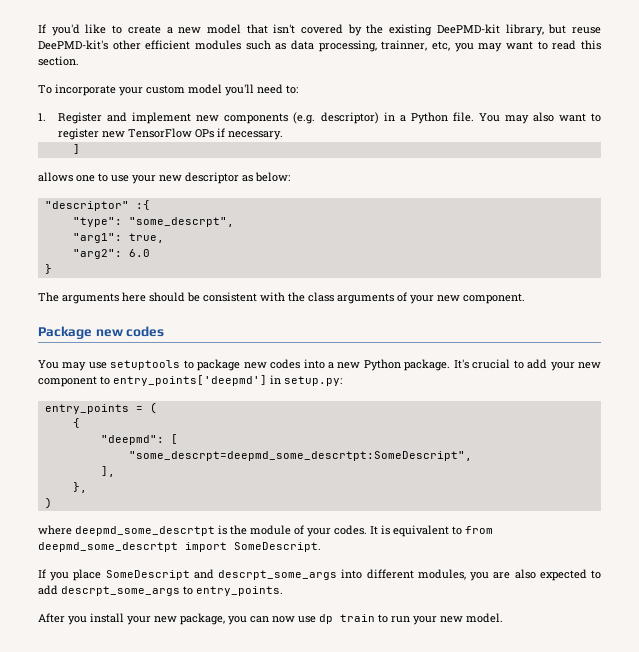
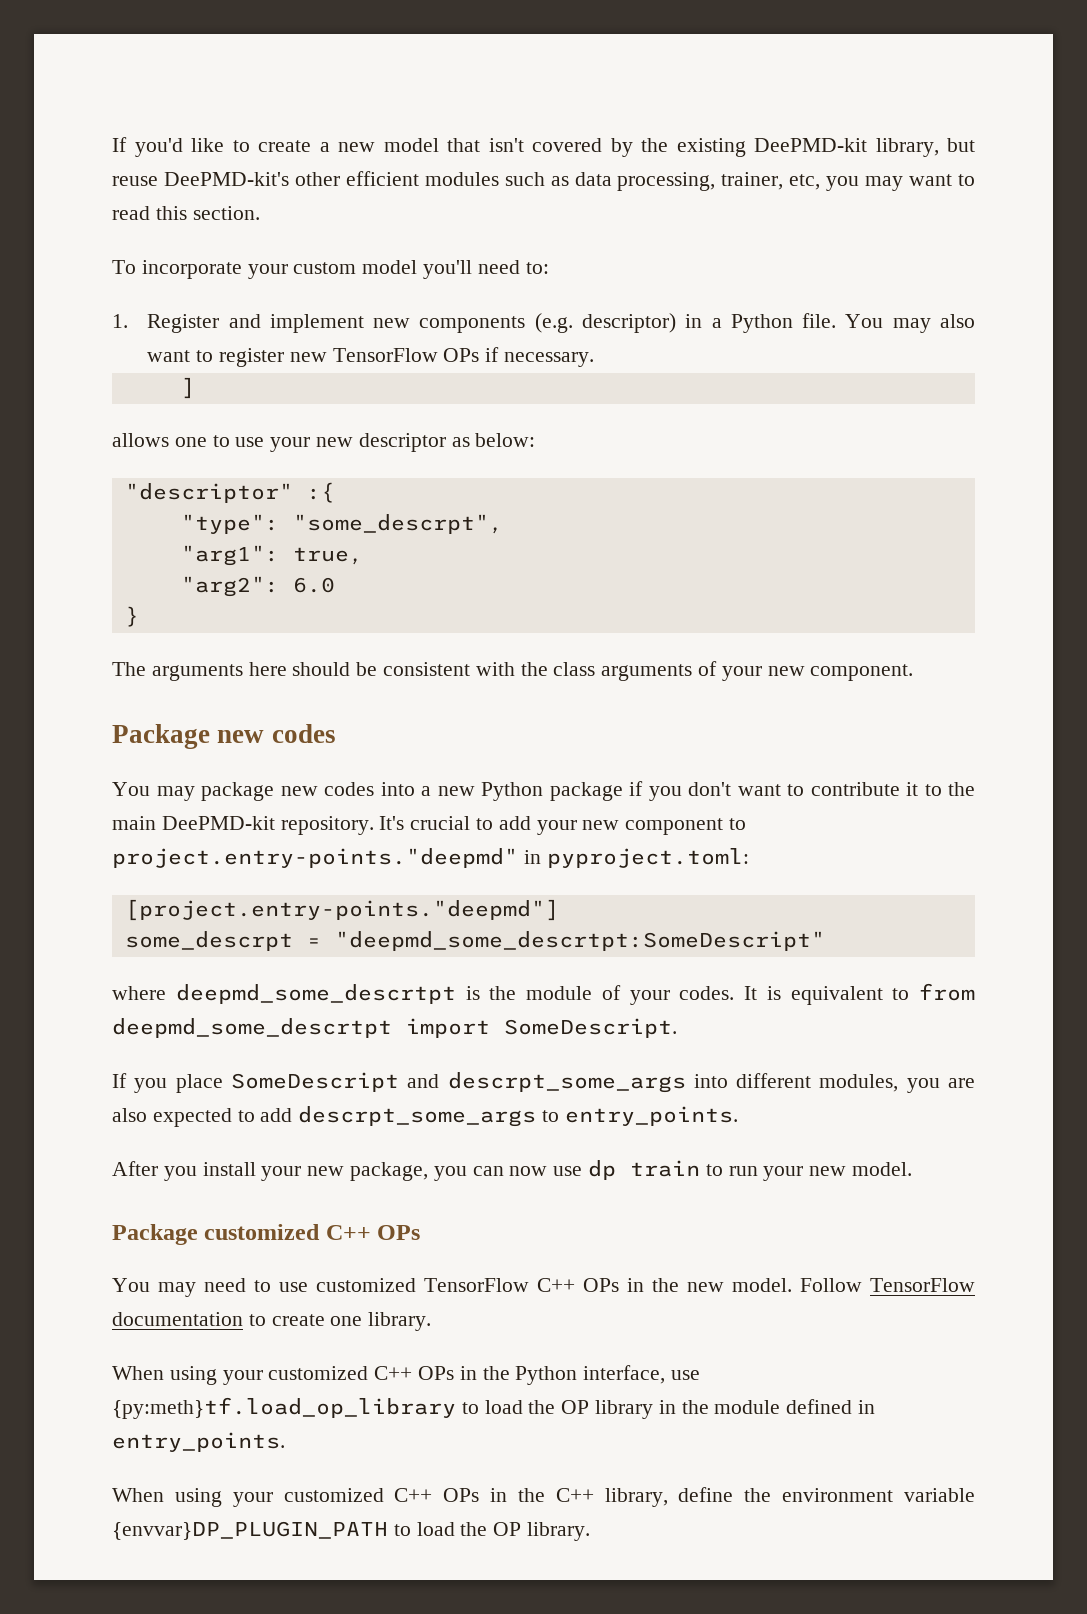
- If you'd like to create a new model that isn't covered by the existing DeePMD-kit library, but reuse DeePMD-kit's other efficient modules such as data processing, trainner, etc, you may want to read this section.
+ If you'd like to create a new model that isn't covered by the existing DeePMD-kit library, but reuse DeePMD-kit's other efficient modules such as data processing, trainer, etc, you may want to read this section.
- You may use setuptools to package new codes into a new Python package.
+ You may package new codes into a new Python package if you don't want to contribute it to the main DeePMD-kit repository.
- It's crucial to add your new component to entry_points['deepmd'] in setup.py:
- entry_points = (
- {
- "deepmd": [
- "some_descrpt=deepmd_some_descrtpt:SomeDescript",
- ],
- },
- )
+ It's crucial to add your new component to project.entry-points."deepmd" in pyproject.toml:
+ [project.entry-points."deepmd"]
+ some_descrpt = "deepmd_some_descrtpt:SomeDescript"
+ Package customized C++ OPs
+ You may need to use customized TensorFlow C++ OPs in the new model. Follow TensorFlow documentation to create one library.
+ When using your customized C++ OPs in the Python interface, use {py:meth}tf.load_op_library to load the OP library in the module defined in entry_points.
+ When using your customized C++ OPs in the C++ library, define the environment variable {envvar}DP_PLUGIN_PATH to load the OP library.

